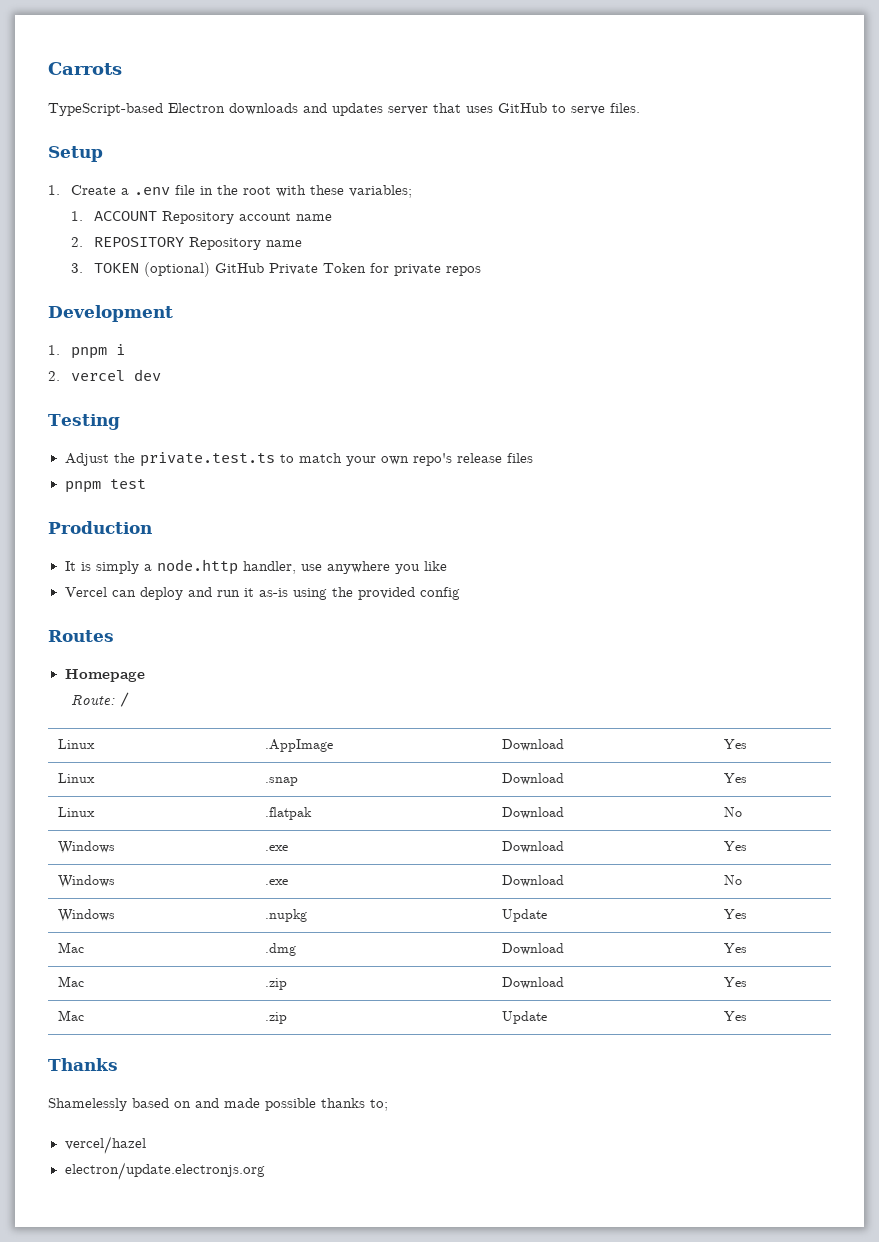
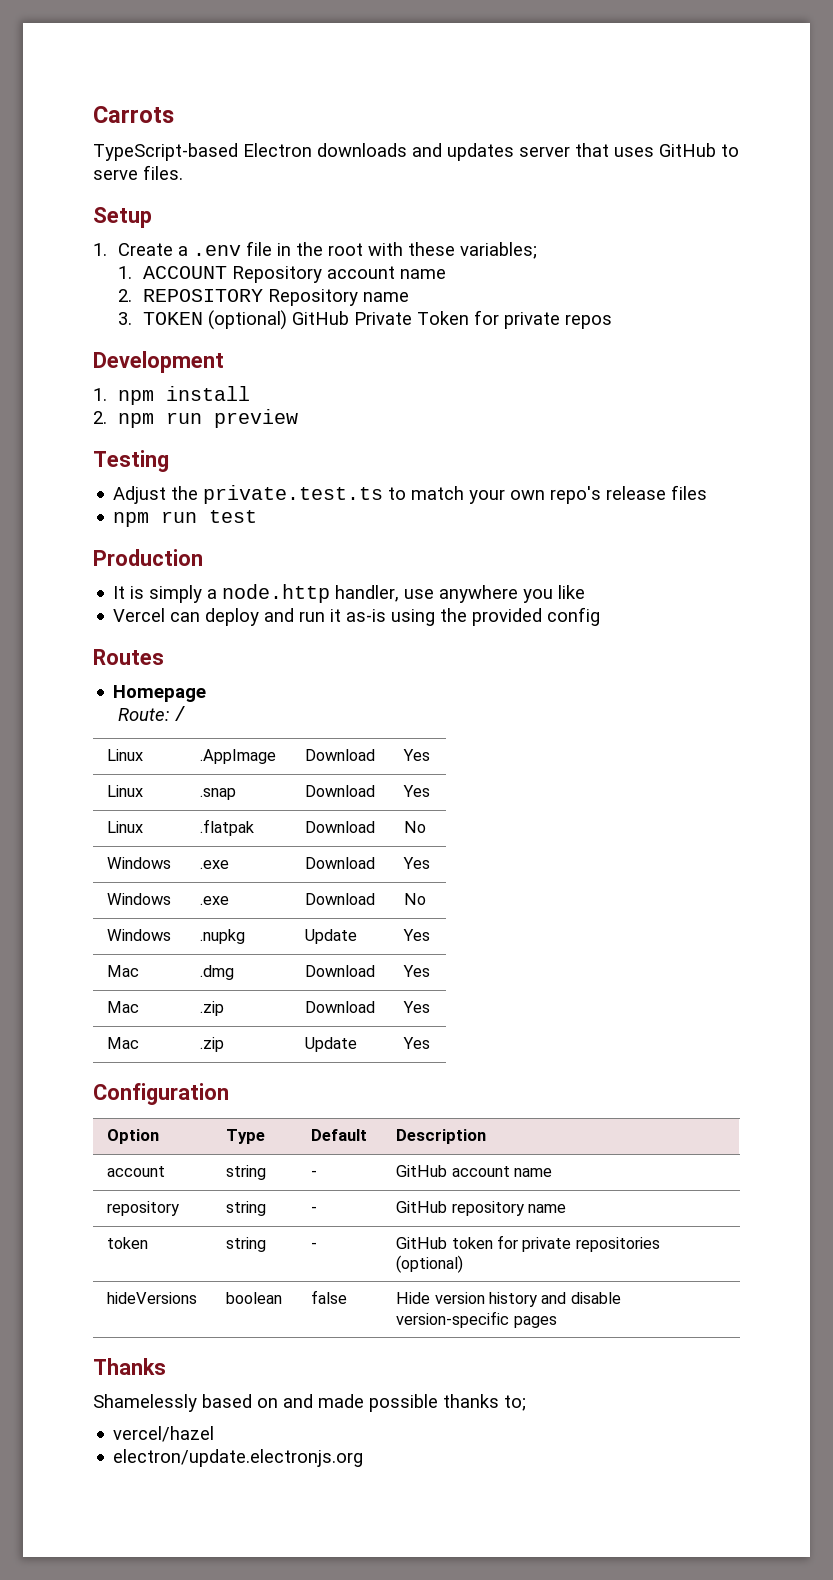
- 1. pnpm i
- 2. vercel dev
+ 1. npm install
+ 2. npm run preview
- pnpm test
+ npm run test
+ Configuration
+ Option | Type | Default | Description
+ account | string | - | GitHub account name
+ repository | string | - | GitHub repository name
+ token | string | - | GitHub token for private repositories (optional)
+ hideVersions | boolean | false | Hide version history and disable version-specific pages

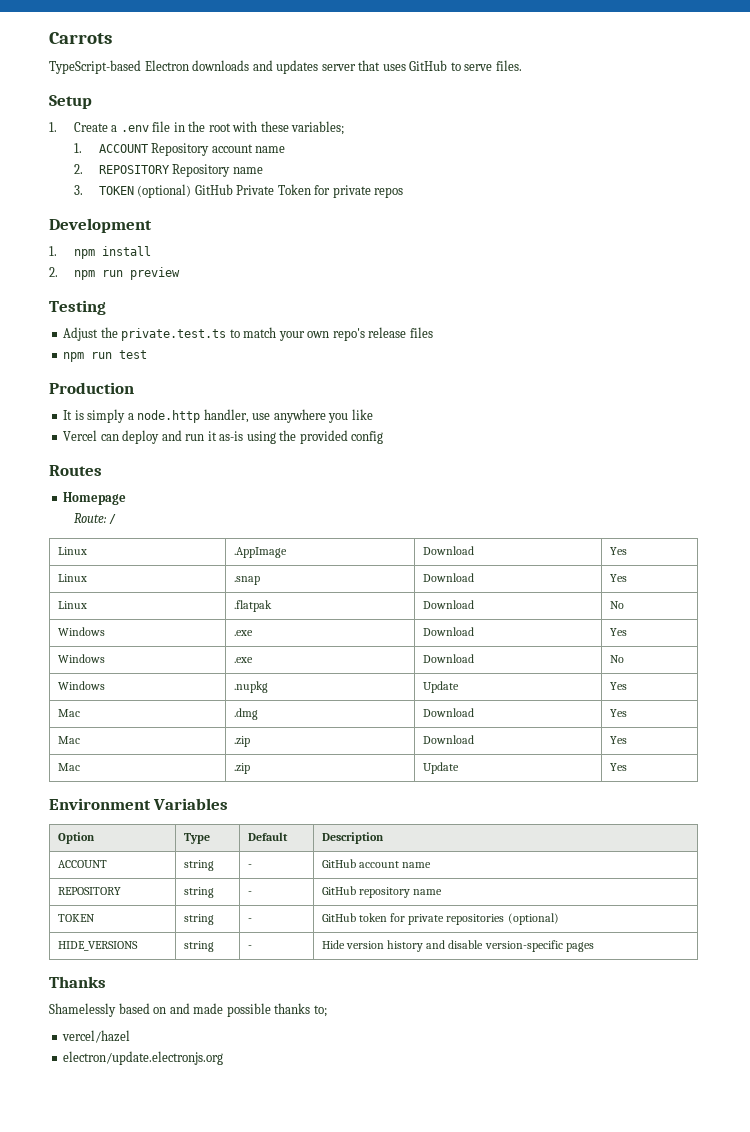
- Configuration
+ Environment Variables
- account | string | - | GitHub account name
+ ACCOUNT | string | - | GitHub account name
- repository | string | - | GitHub repository name
+ REPOSITORY | string | - | GitHub repository name
- token | string | - | GitHub token for private repositories (optional)
+ TOKEN | string | - | GitHub token for private repositories (optional)
- hideVersions | boolean | false | Hide version history and disable version-specific pages
+ HIDE_VERSIONS | string | - | Hide version history and disable version-specific pages

